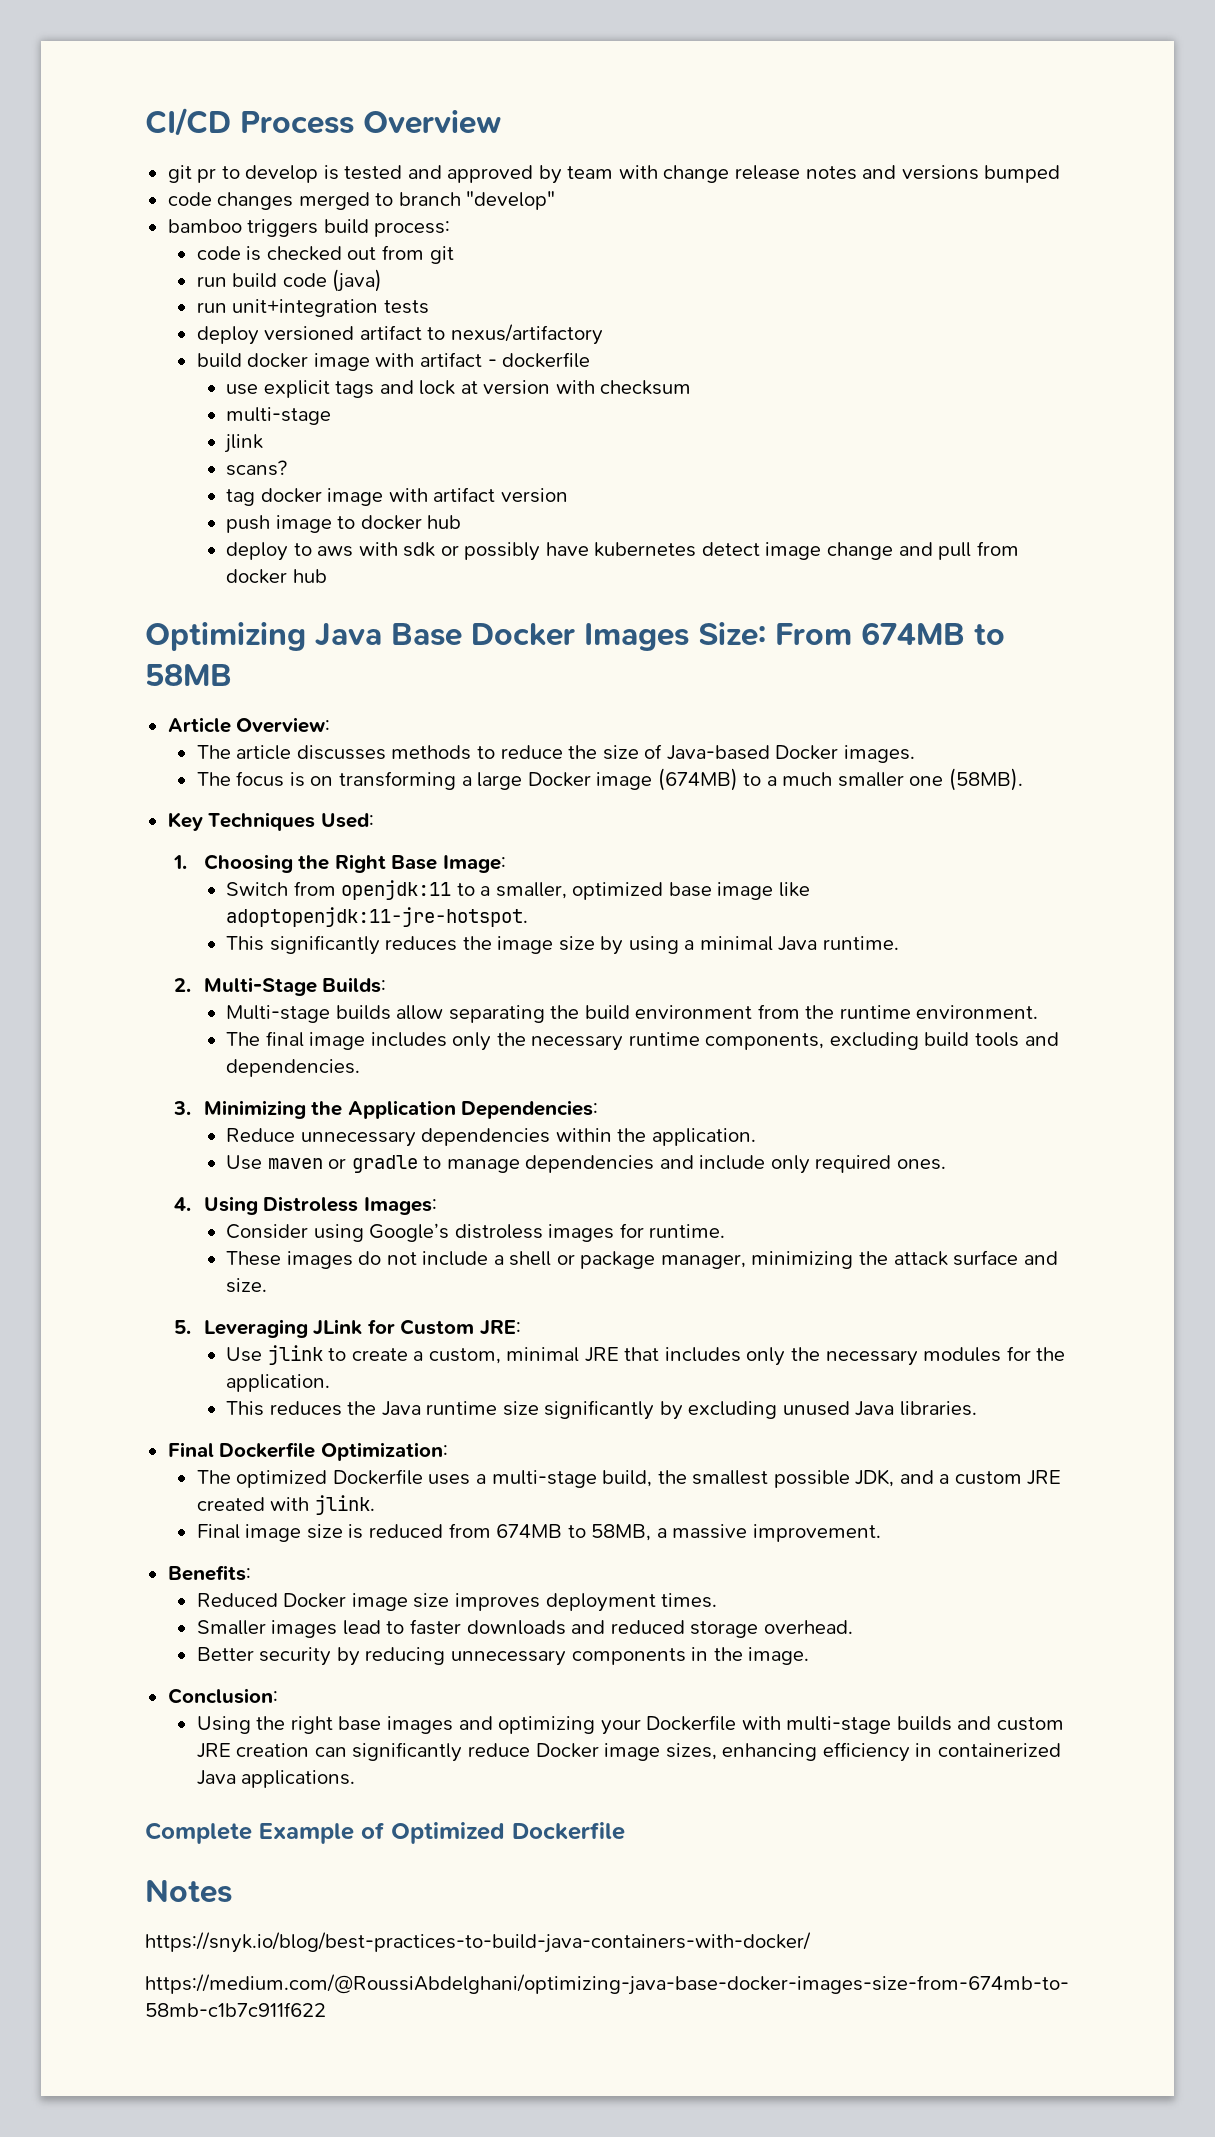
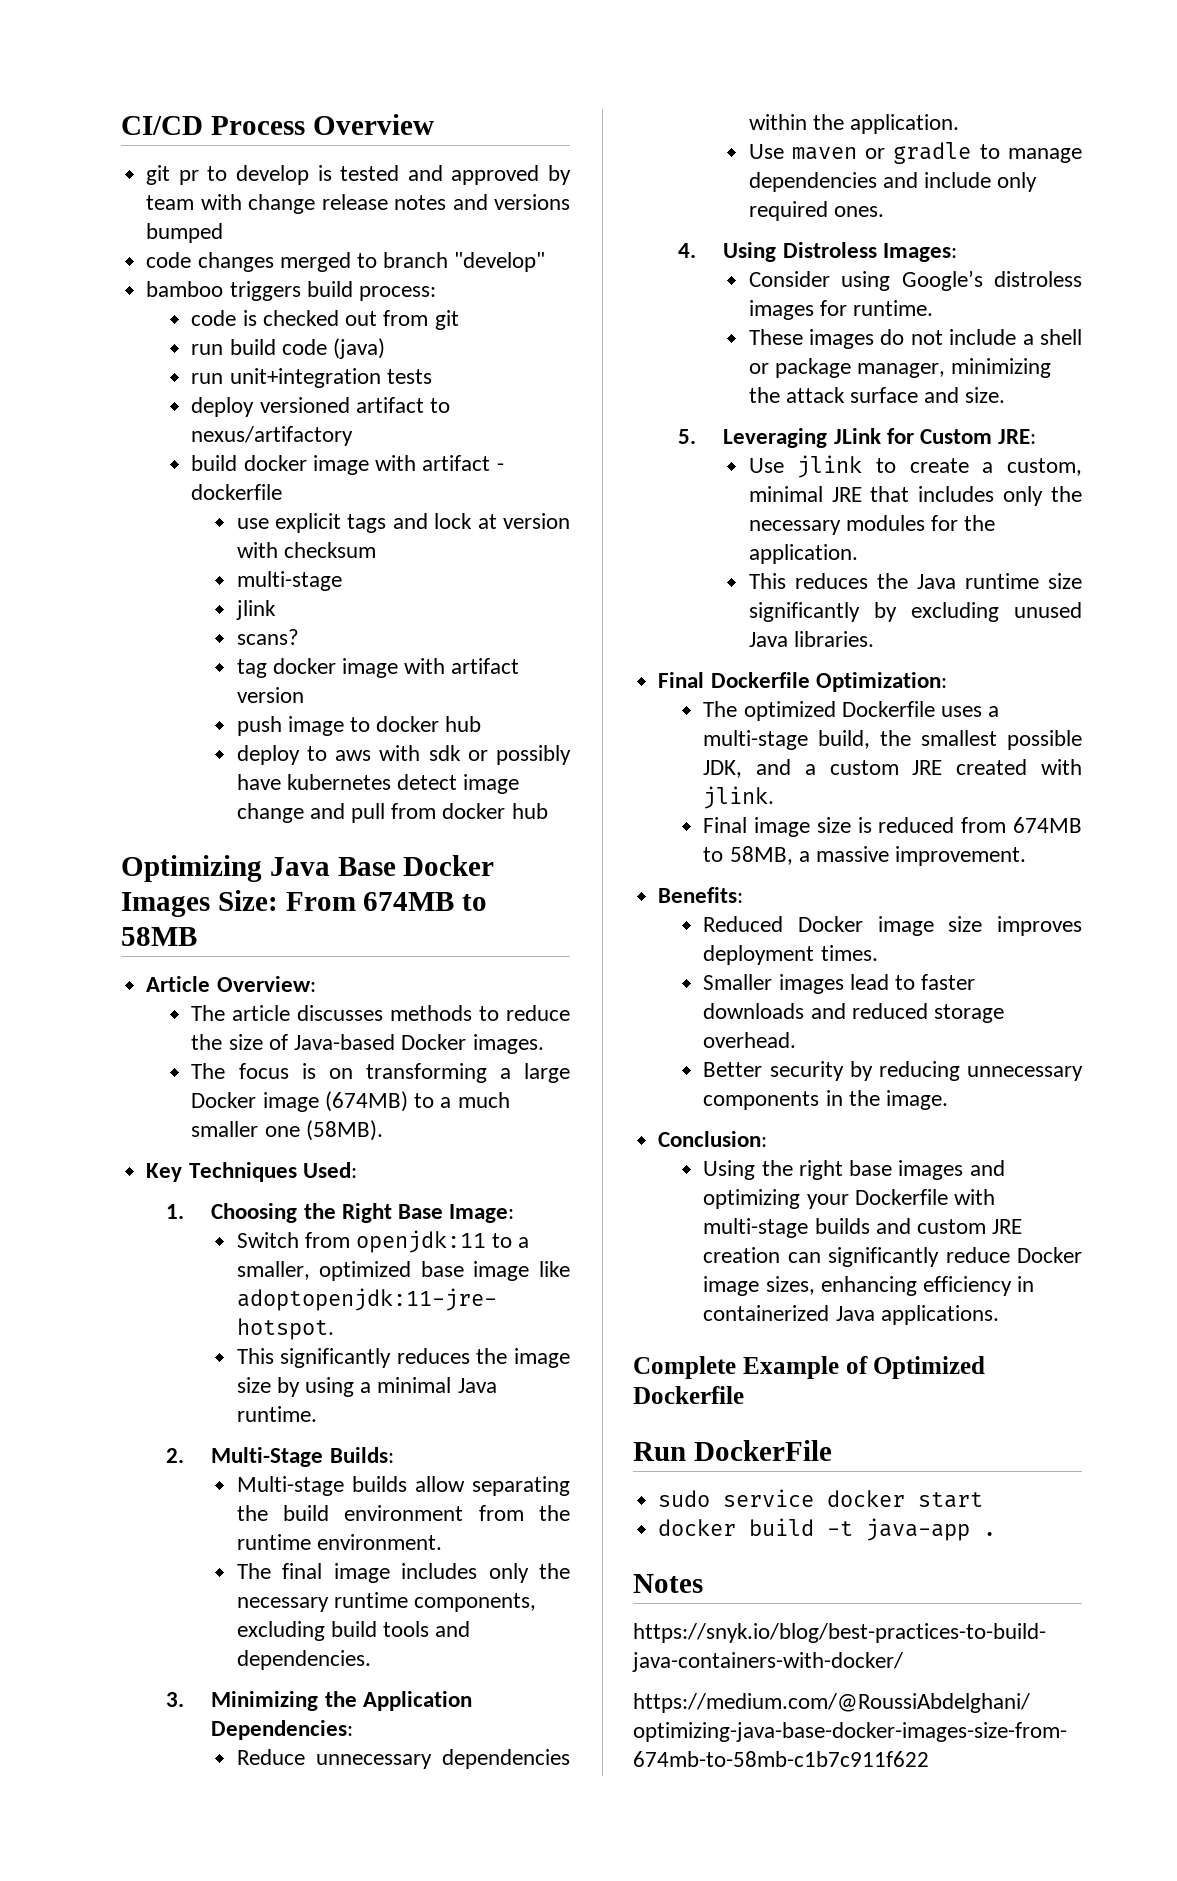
+ Run DockerFile
+ sudo service docker start
+ docker build -t java-app .

